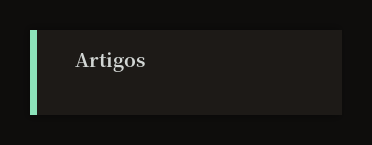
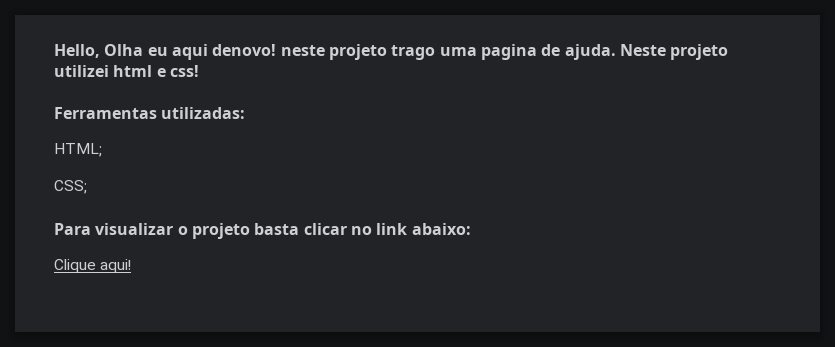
- Artigos
+ Hello, Olha eu aqui denovo! neste projeto trago uma pagina de ajuda. Neste projeto utilizei html e css!
+ Ferramentas utilizadas:
+ HTML;
+ CSS;
+ Para visualizar o projeto basta clicar no link abaixo:
+ Clique aqui!

